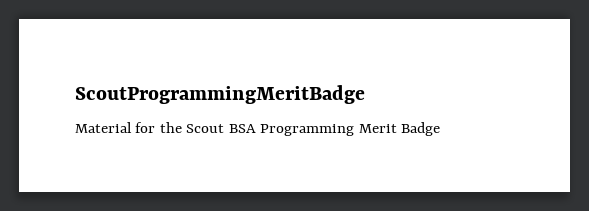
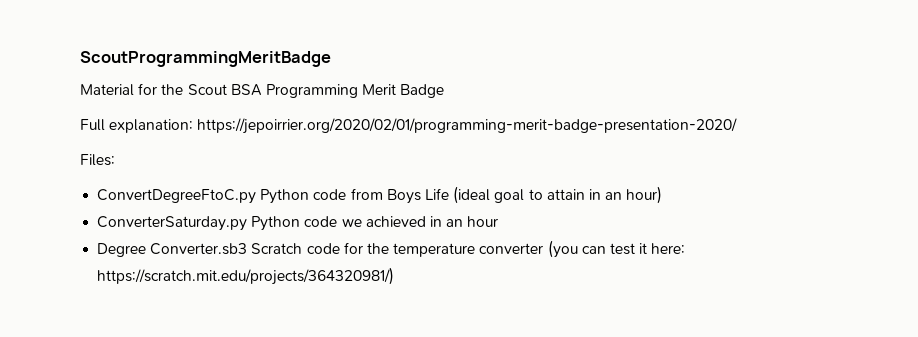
+ Full explanation: https://jepoirrier.org/2020/02/01/programming-merit-badge-presentation-2020/
+ Files:
+ ConvertDegreeFtoC.py Python code from Boys Life (ideal goal to attain in an hour)
+ ConverterSaturday.py Python code we achieved in an hour
+ Degree Converter.sb3 Scratch code for the temperature converter (you can test it here: https://scratch.mit.edu/projects/364320981/)

